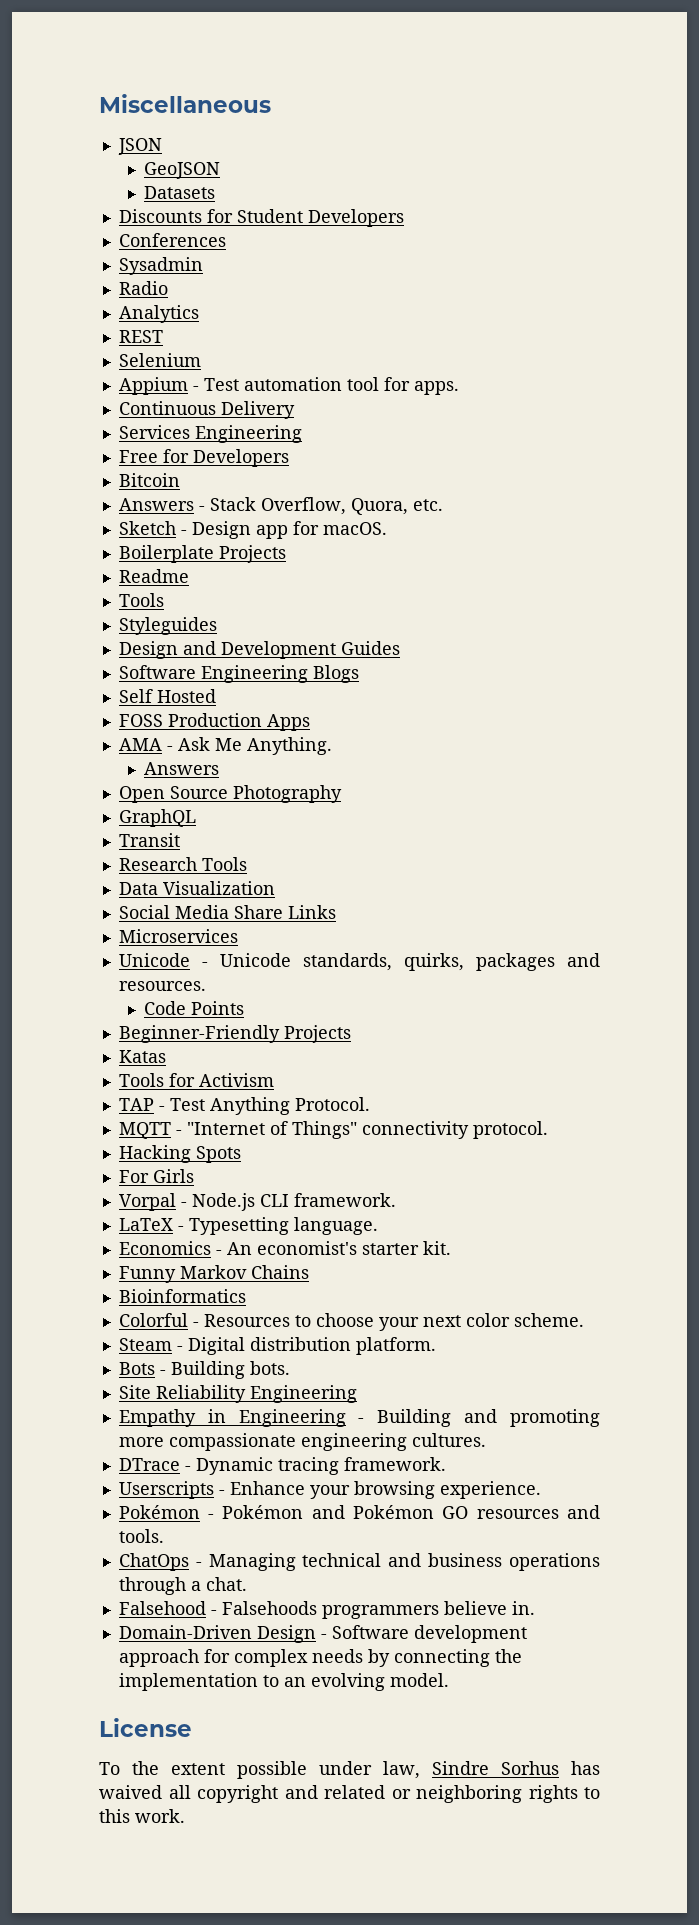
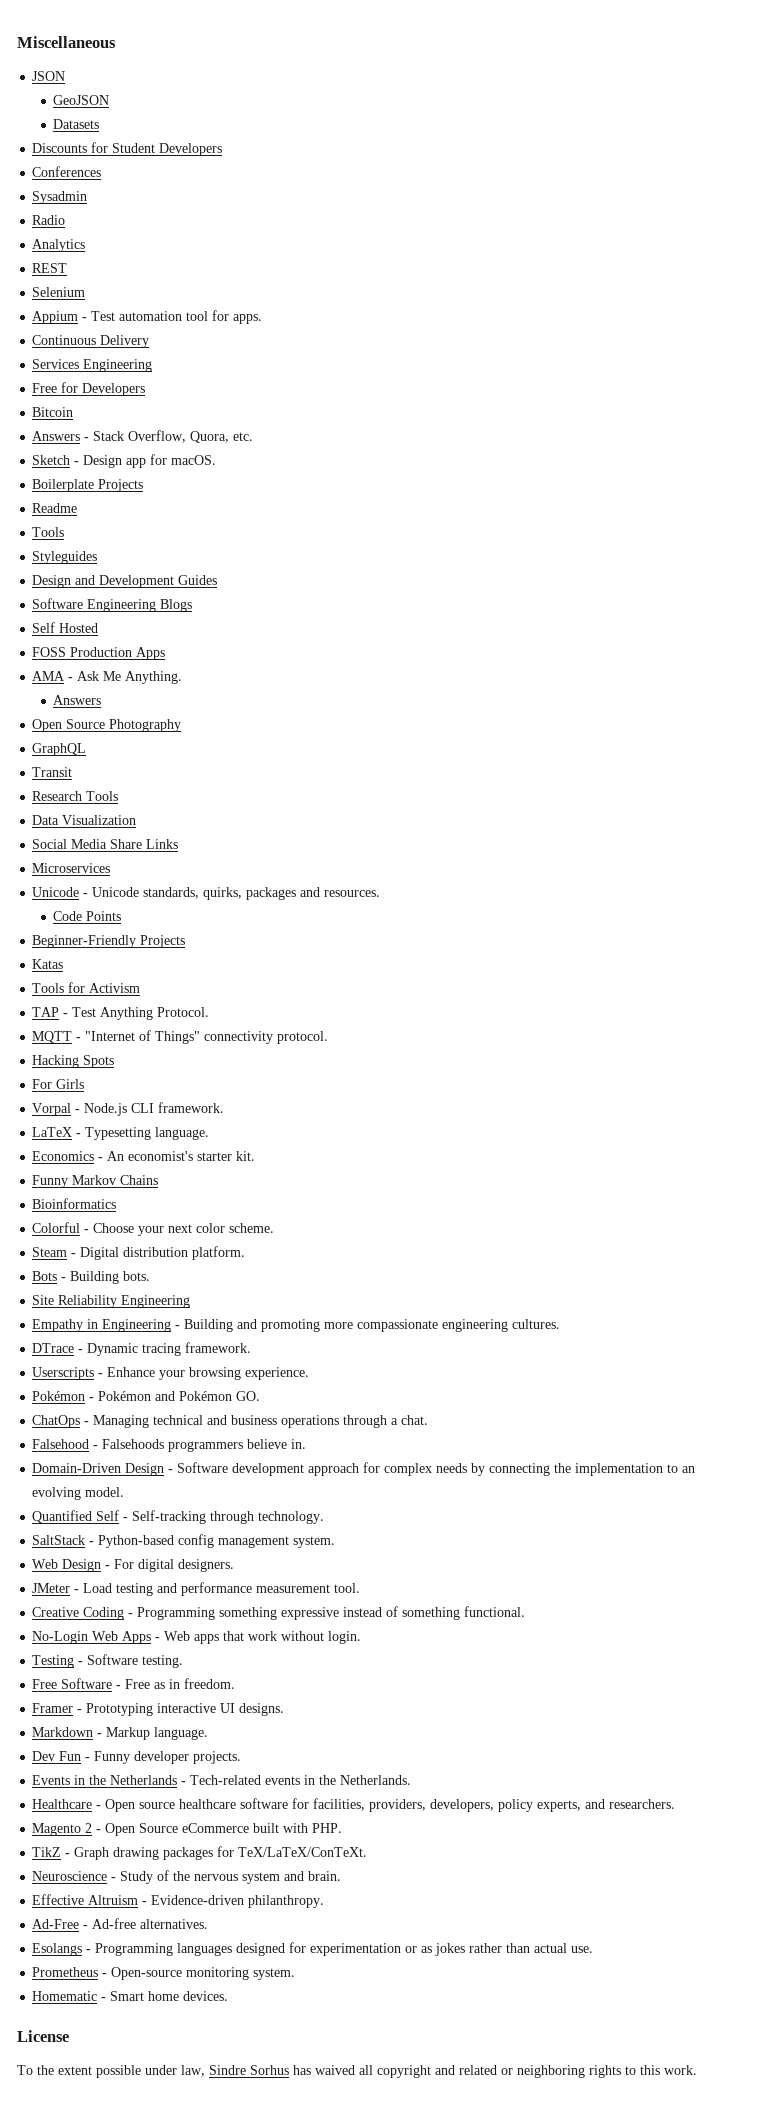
- Colorful - Resources to choose your next color scheme.
+ Colorful - Choose your next color scheme.
- Pokémon - Pokémon and Pokémon GO resources and tools.
+ Pokémon - Pokémon and Pokémon GO.
+ Quantified Self - Self-tracking through technology.
+ SaltStack - Python-based config management system.
+ Web Design - For digital designers.
+ JMeter - Load testing and performance measurement tool.
+ Creative Coding - Programming something expressive instead of something functional.
+ No-Login Web Apps - Web apps that work without login.
+ Testing - Software testing.
+ Free Software - Free as in freedom.
+ Framer - Prototyping interactive UI designs.
+ Markdown - Markup language.
+ Dev Fun - Funny developer projects.
+ Events in the Netherlands - Tech-related events in the Netherlands.
+ Healthcare - Open source healthcare software for facilities, providers, developers, policy experts, and researchers.
+ Magento 2 - Open Source eCommerce built with PHP.
+ TikZ - Graph drawing packages for TeX/LaTeX/ConTeXt.
+ Neuroscience - Study of the nervous system and brain.
+ Effective Altruism - Evidence-driven philanthropy.
+ Ad-Free - Ad-free alternatives.
+ Esolangs - Programming languages designed for experimentation or as jokes rather than actual use.
+ Prometheus - Open-source monitoring system.
+ Homematic - Smart home devices.

